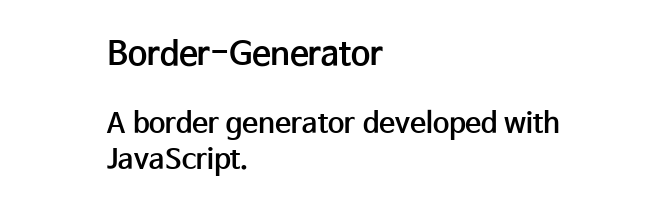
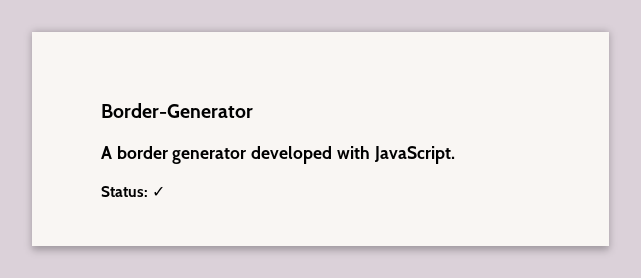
+ Status: ✓

